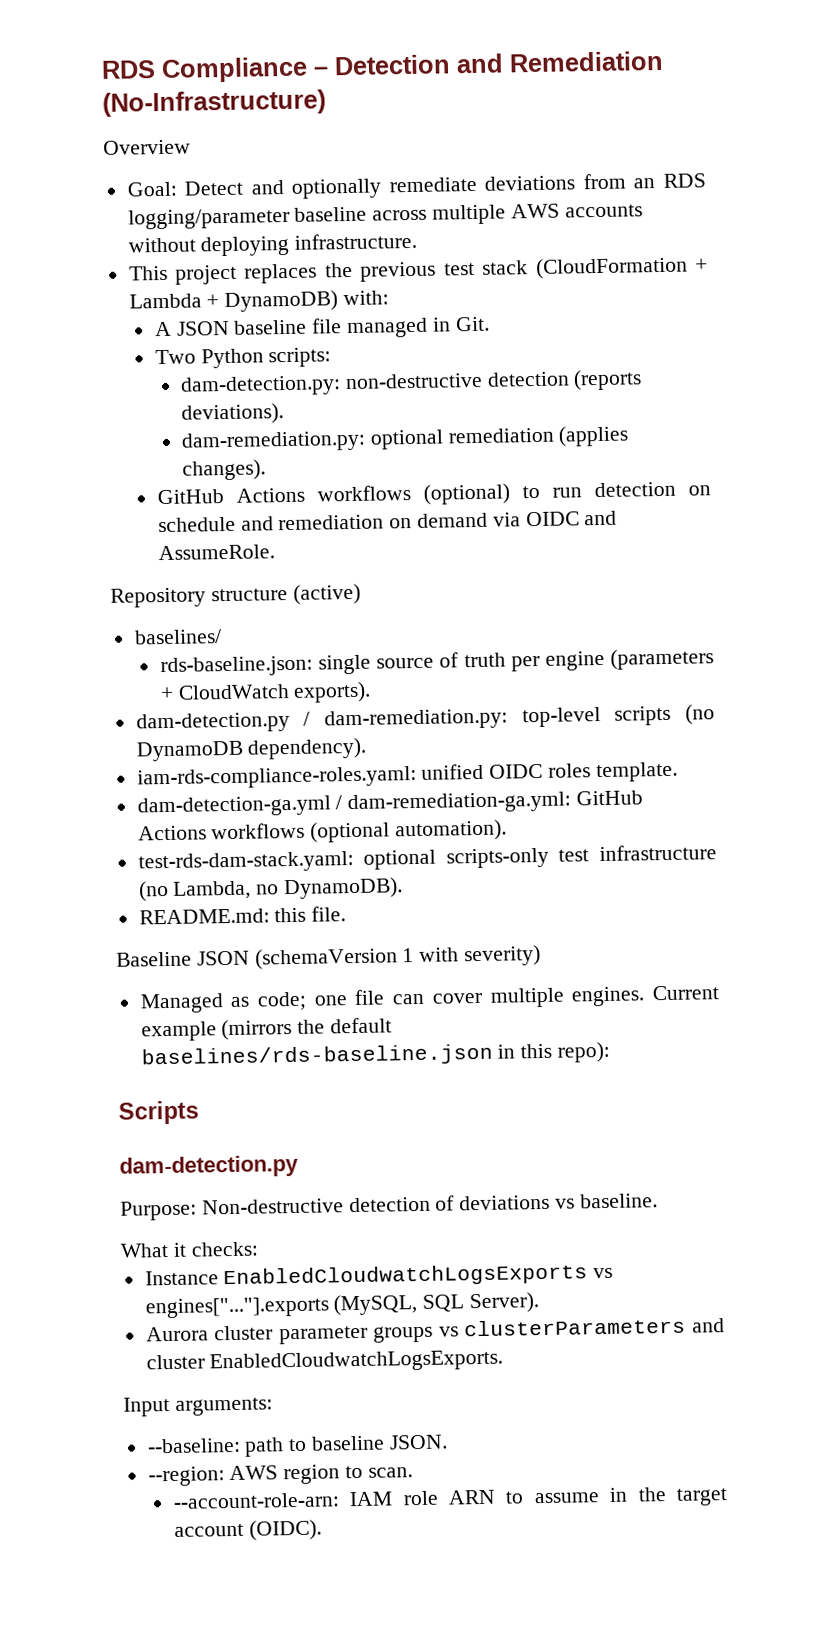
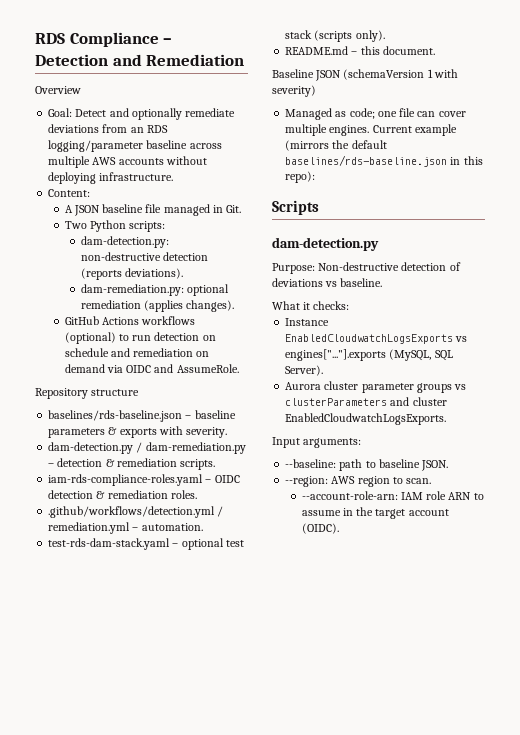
- RDS Compliance – Detection and Remediation (No-Infrastructure)
+ RDS Compliance – Detection and Remediation
- This project replaces the previous test stack (CloudFormation + Lambda + DynamoDB) with:
+ Content:
- Repository structure (active)
- baselines/
- rds-baseline.json: single source of truth per engine (parameters + CloudWatch exports).
- dam-detection.py / dam-remediation.py: top-level scripts (no DynamoDB dependency).
- iam-rds-compliance-roles.yaml: unified OIDC roles template.
- dam-detection-ga.yml / dam-remediation-ga.yml: GitHub Actions workflows (optional automation).
- test-rds-dam-stack.yaml: optional scripts-only test infrastructure (no Lambda, no DynamoDB).
- README.md: this file.
+ Repository structure
+ baselines/rds-baseline.json – baseline parameters & exports with severity.
+ dam-detection.py / dam-remediation.py – detection & remediation scripts.
+ iam-rds-compliance-roles.yaml – OIDC detection & remediation roles.
+ .github/workflows/detection.yml / remediation.yml – automation.
+ test-rds-dam-stack.yaml – optional test stack (scripts only).
+ README.md – this document.

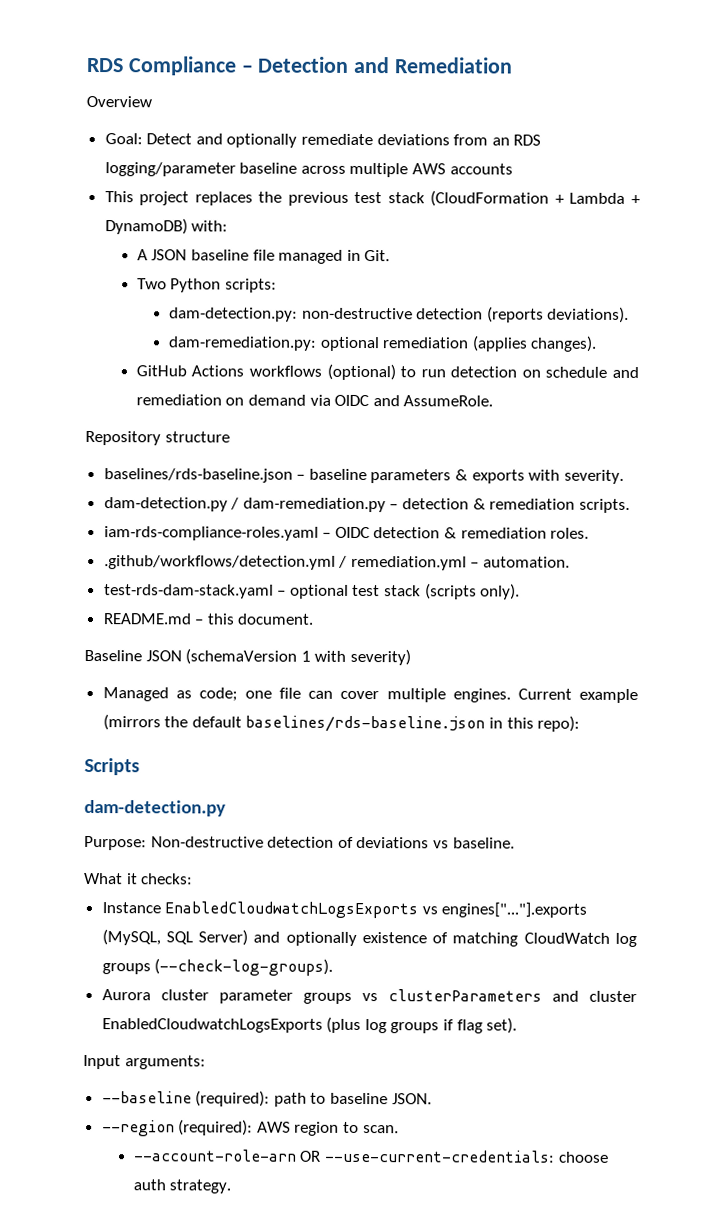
- Goal: Detect and optionally remediate deviations from an RDS logging/parameter baseline across multiple AWS accounts without deploying infrastructure.
- Content:
+ Goal: Detect and optionally remediate deviations from an RDS logging/parameter baseline across multiple AWS accounts
+ This project replaces the previous test stack (CloudFormation + Lambda + DynamoDB) with:
- Instance EnabledCloudwatchLogsExports vs engines["..."].exports (MySQL, SQL Server).
+ Instance EnabledCloudwatchLogsExports vs engines["..."].exports (MySQL, SQL Server) and optionally existence of matching CloudWatch log groups (--check-log-groups).
- Aurora cluster parameter groups vs clusterParameters and cluster EnabledCloudwatchLogsExports.
+ Aurora cluster parameter groups vs clusterParameters and cluster EnabledCloudwatchLogsExports (plus log groups if flag set).
- --baseline: path to baseline JSON.
+ --baseline (required): path to baseline JSON.
- --region: AWS region to scan.
+ --region (required): AWS region to scan.
- --account-role-arn: IAM role ARN to assume in the target account (OIDC).
+ --account-role-arn OR --use-current-credentials: choose auth strategy.

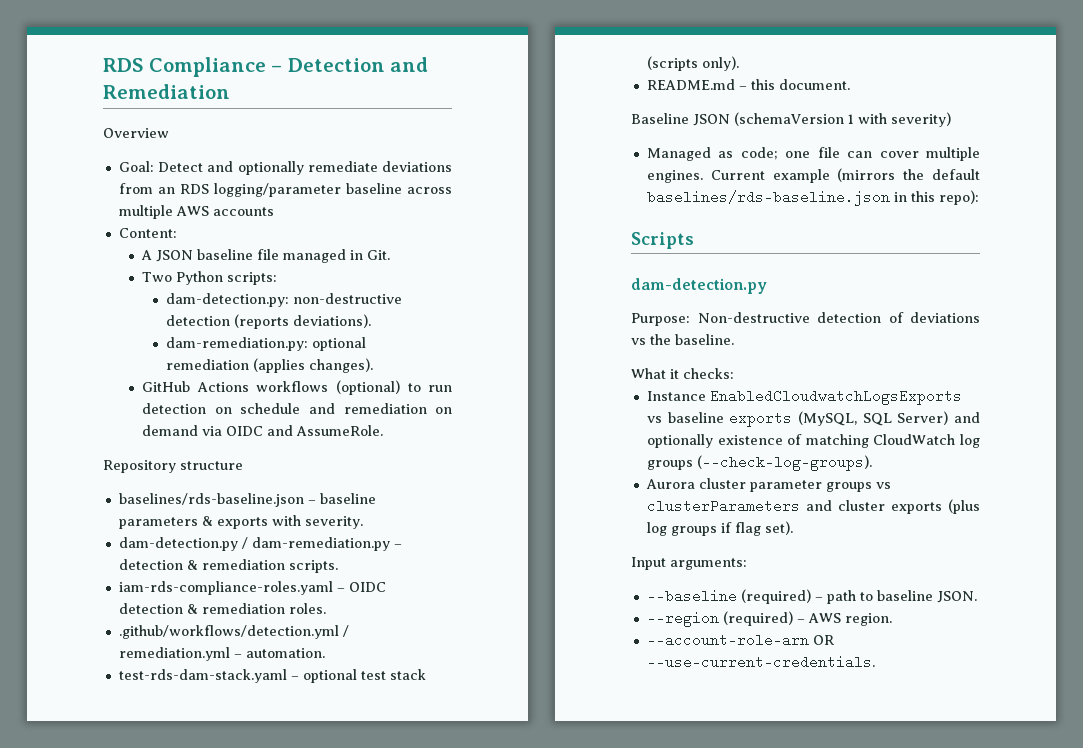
- This project replaces the previous test stack (CloudFormation + Lambda + DynamoDB) with:
+ Content:
- Purpose: Non-destructive detection of deviations vs baseline.
+ Purpose: Non-destructive detection of deviations vs the baseline.
- Instance EnabledCloudwatchLogsExports vs engines["..."].exports (MySQL, SQL Server) and optionally existence of matching CloudWatch log groups (--check-log-groups).
+ Instance EnabledCloudwatchLogsExports vs baseline exports (MySQL, SQL Server) and optionally existence of matching CloudWatch log groups (--check-log-groups).
- Aurora cluster parameter groups vs clusterParameters and cluster EnabledCloudwatchLogsExports (plus log groups if flag set).
+ Aurora cluster parameter groups vs clusterParameters and cluster exports (plus log groups if flag set).
- --baseline (required): path to baseline JSON.
+ --baseline (required) – path to baseline JSON.
- --region (required): AWS region to scan.
- --account-role-arn OR --use-current-credentials: choose auth strategy.
+ --region (required) – AWS region.
+ --account-role-arn OR --use-current-credentials.

